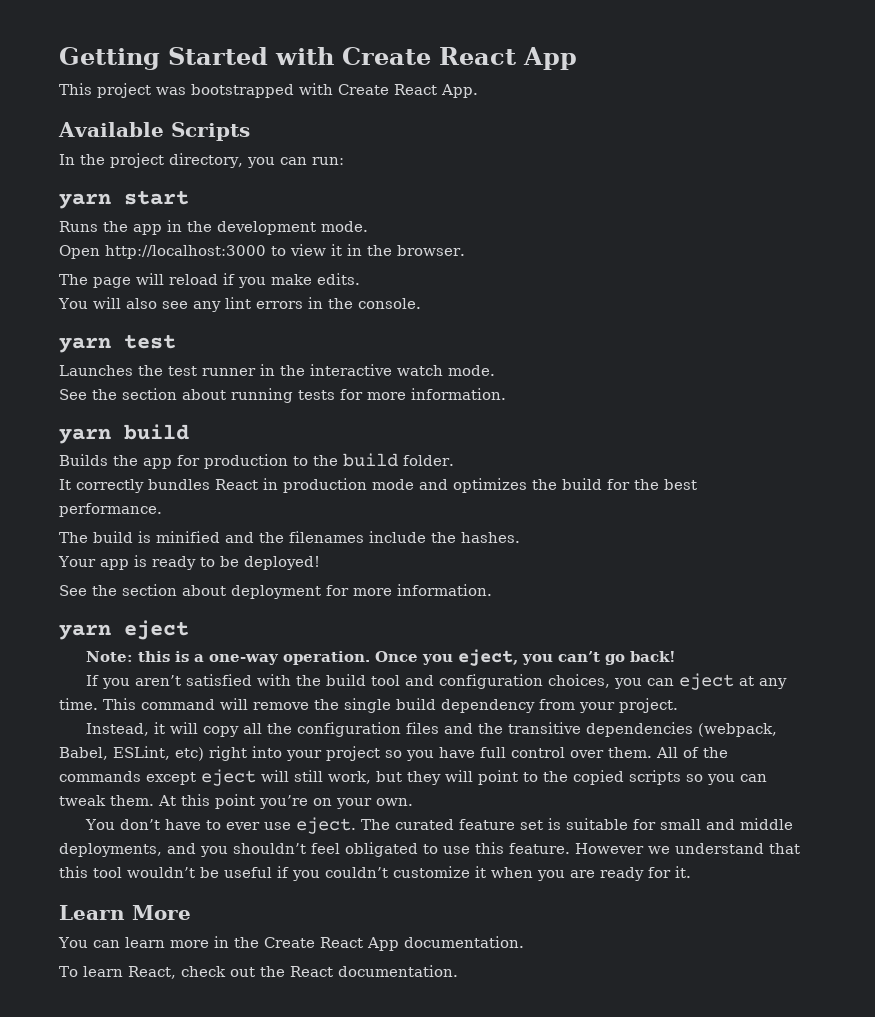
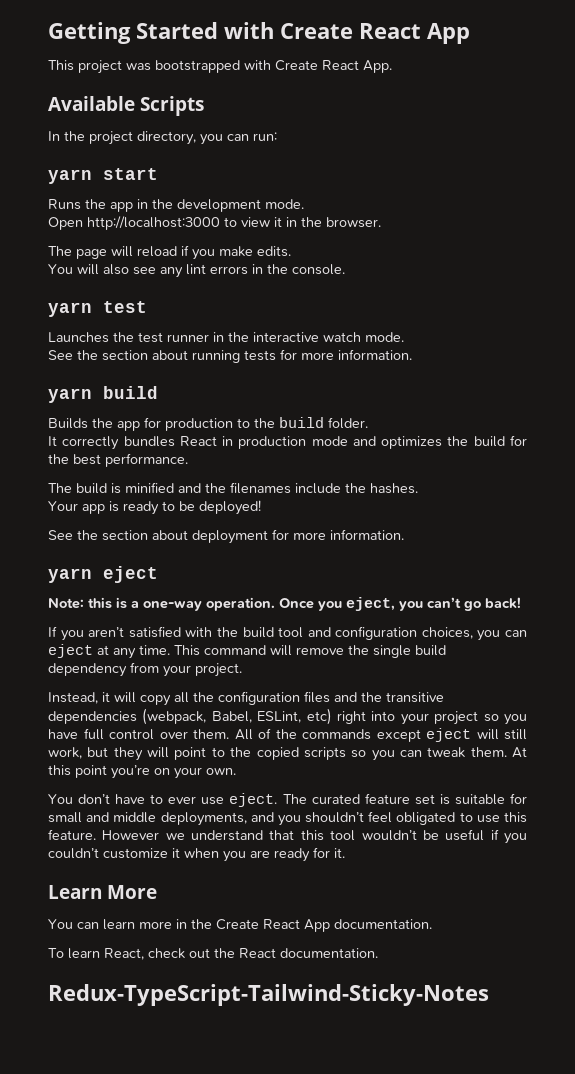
+ Redux-TypeScript-Tailwind-Sticky-Notes

